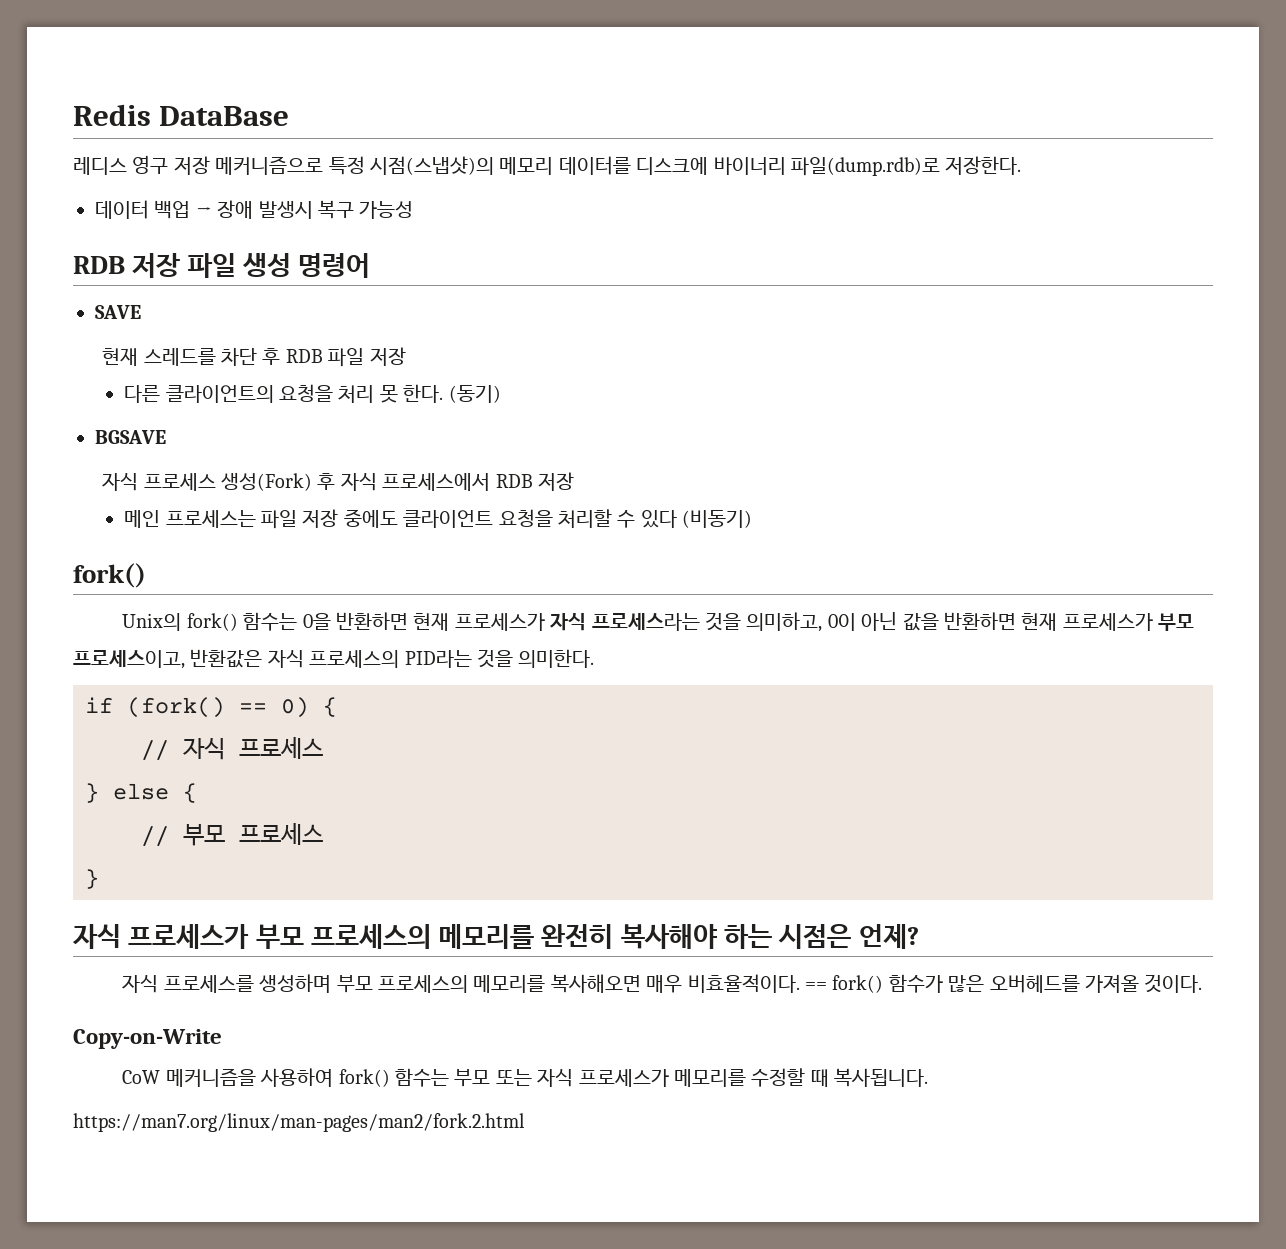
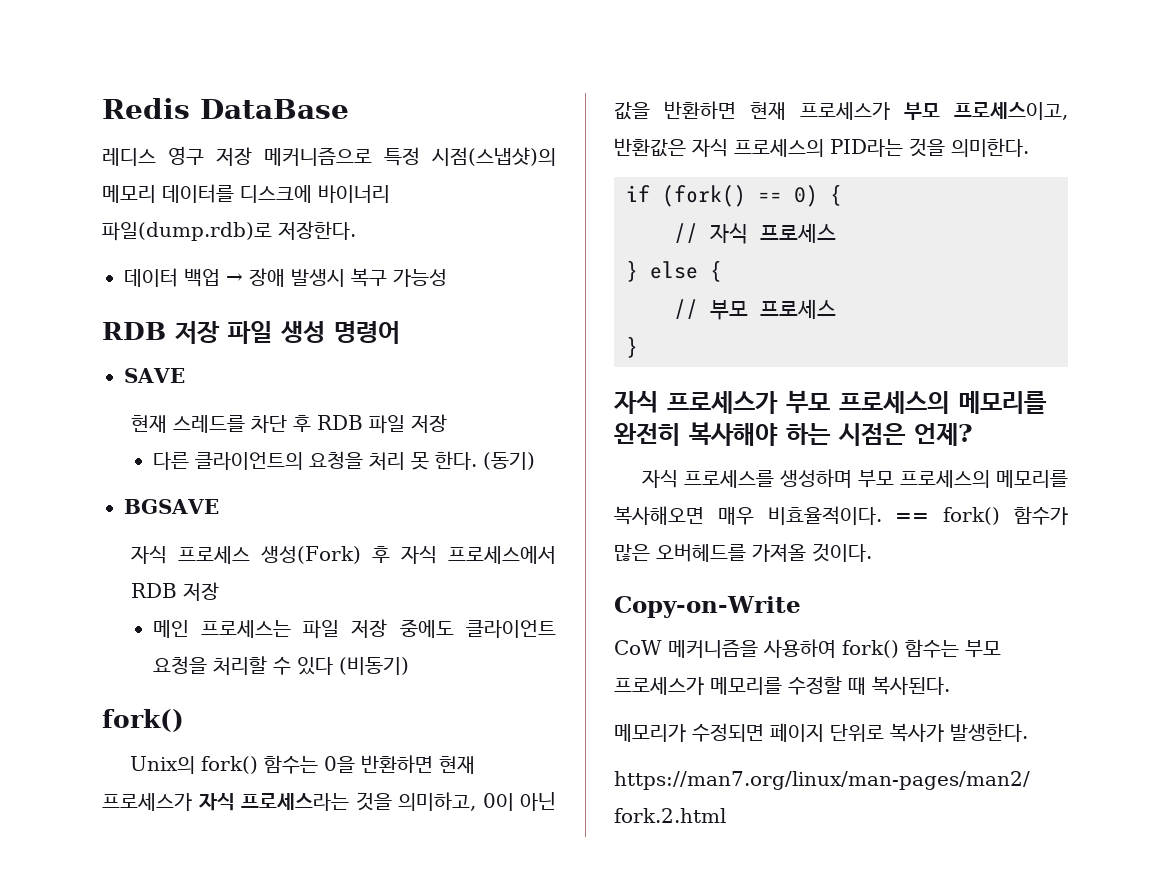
- CoW 메커니즘을 사용하여 fork() 함수는 부모 또는 자식 프로세스가 메모리를 수정할 때 복사됩니다.
+ CoW 메커니즘을 사용하여 fork() 함수는 부모 프로세스가 메모리를 수정할 때 복사된다.
+ 메모리가 수정되면 페이지 단위로 복사가 발생한다.

